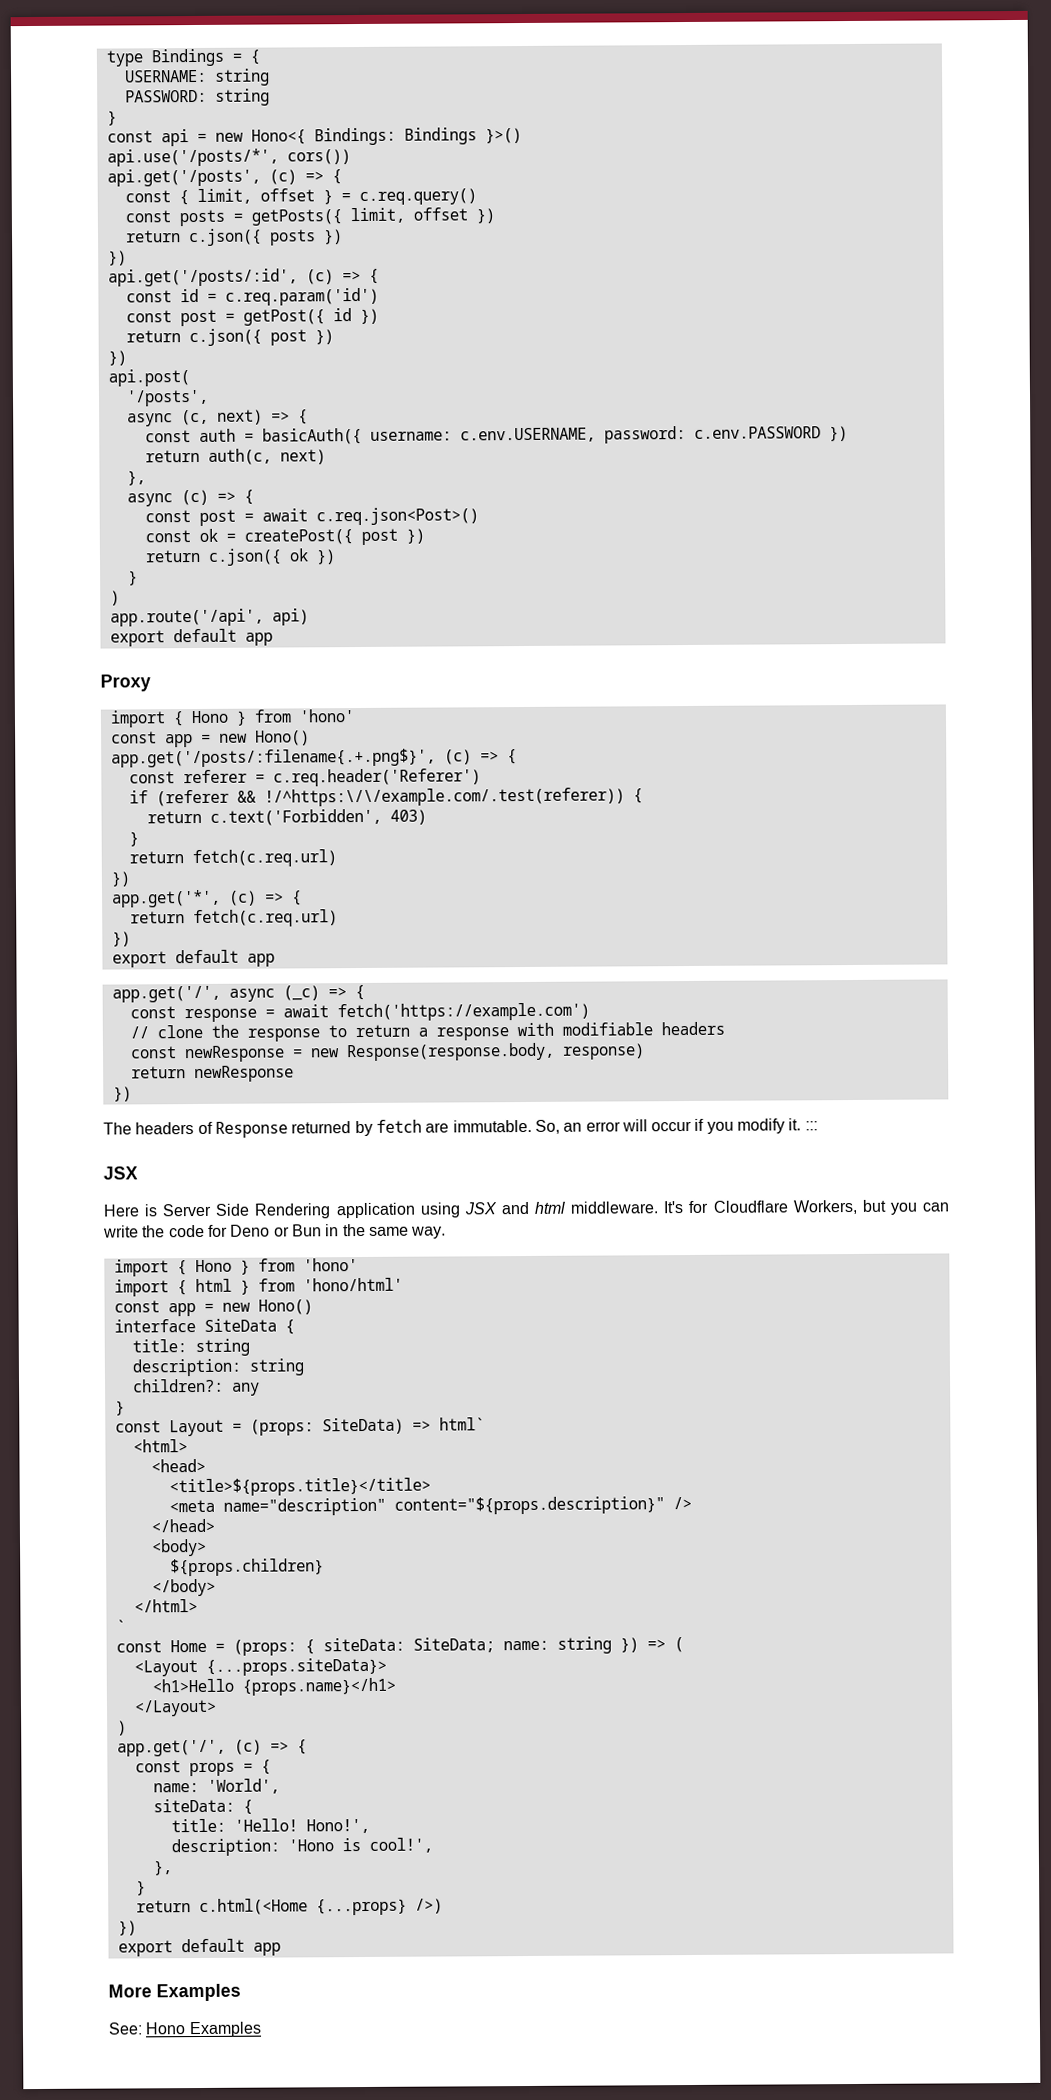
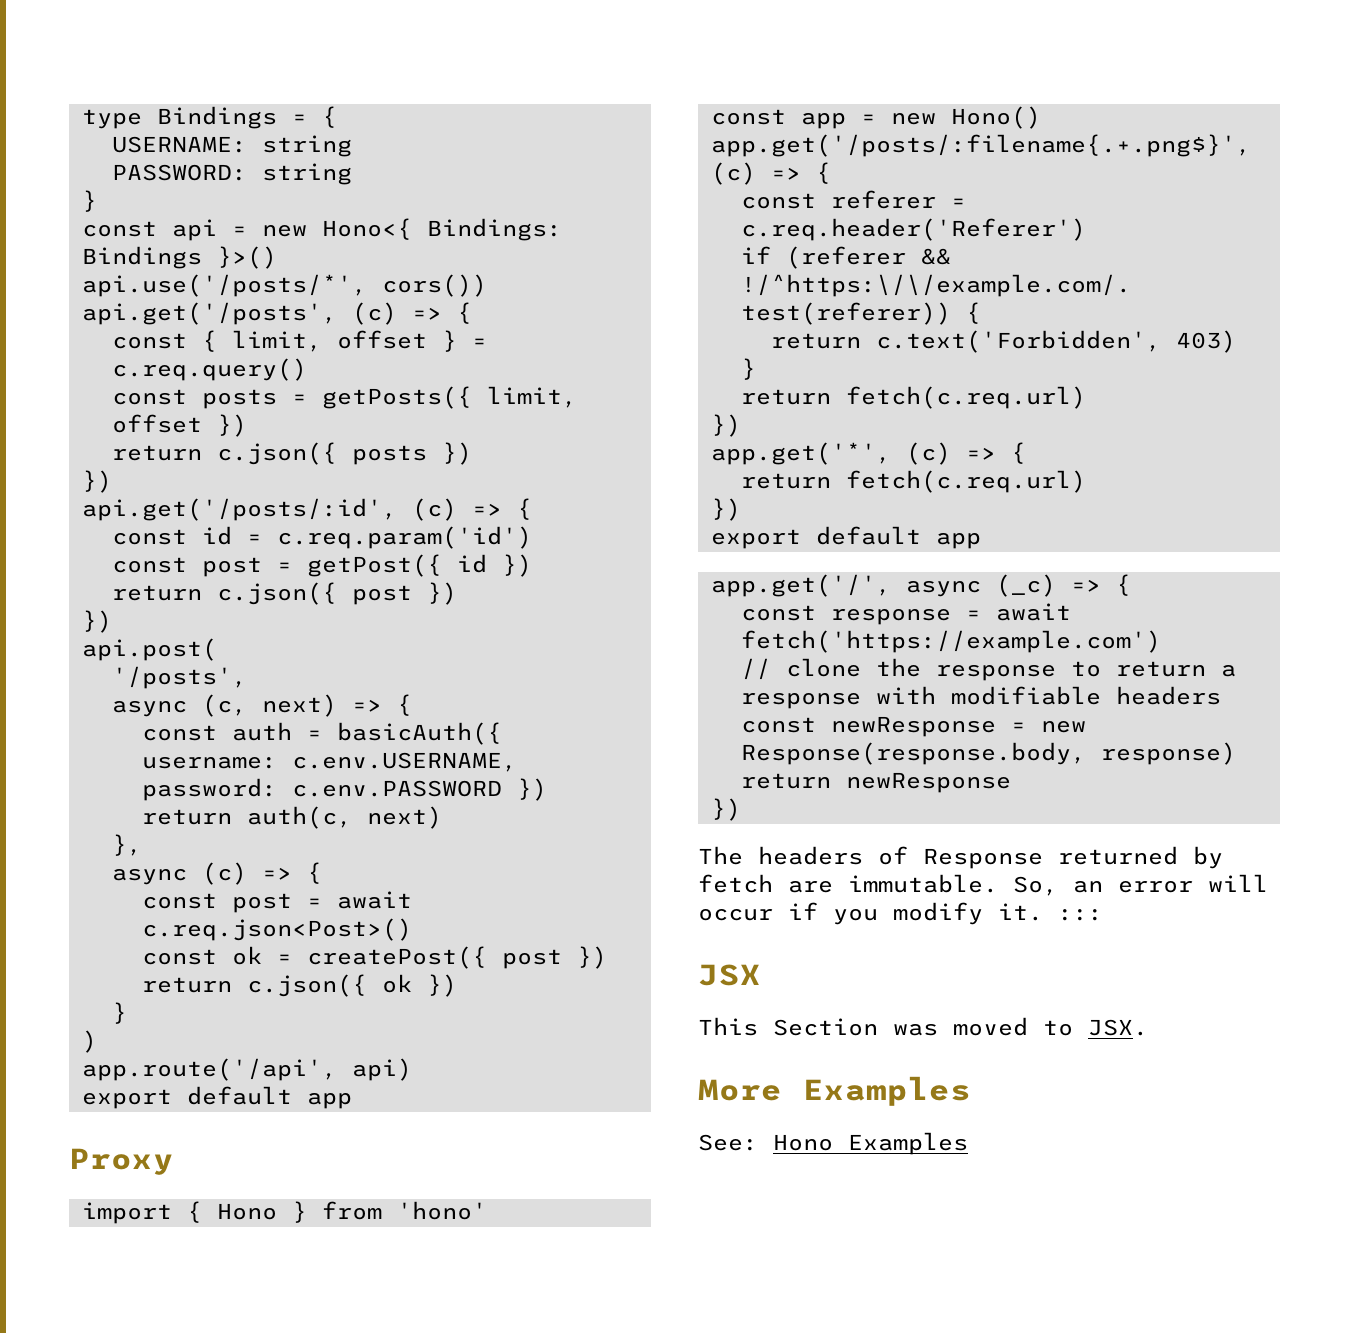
- Here is Server Side Rendering application using JSX and html middleware. It's for Cloudflare Workers, but you can write the code for Deno or Bun in the same way.
- import { Hono } from 'hono'
- import { html } from 'hono/html'
- const app = new Hono()
- interface SiteData {
- title: string
- description: string
- children?: any
- }
- const Layout = (props: SiteData) => html`
- <html>
- <head>
- <title>${props.title}</title>
- <meta name="description" content="${props.description}" />
- </head>
- <body>
- ${props.children}
- </body>
- </html>
- `
- const Home = (props: { siteData: SiteData; name: string }) => (
- <Layout {...props.siteData}>
- <h1>Hello {props.name}</h1>
- </Layout>
- )
- app.get('/', (c) => {
- const props = {
- name: 'World',
- siteData: {
- title: 'Hello! Hono!',
- description: 'Hono is cool!',
- },
- }
- return c.html(<Home {...props} />)
- })
- export default app
+ This Section was moved to JSX.

